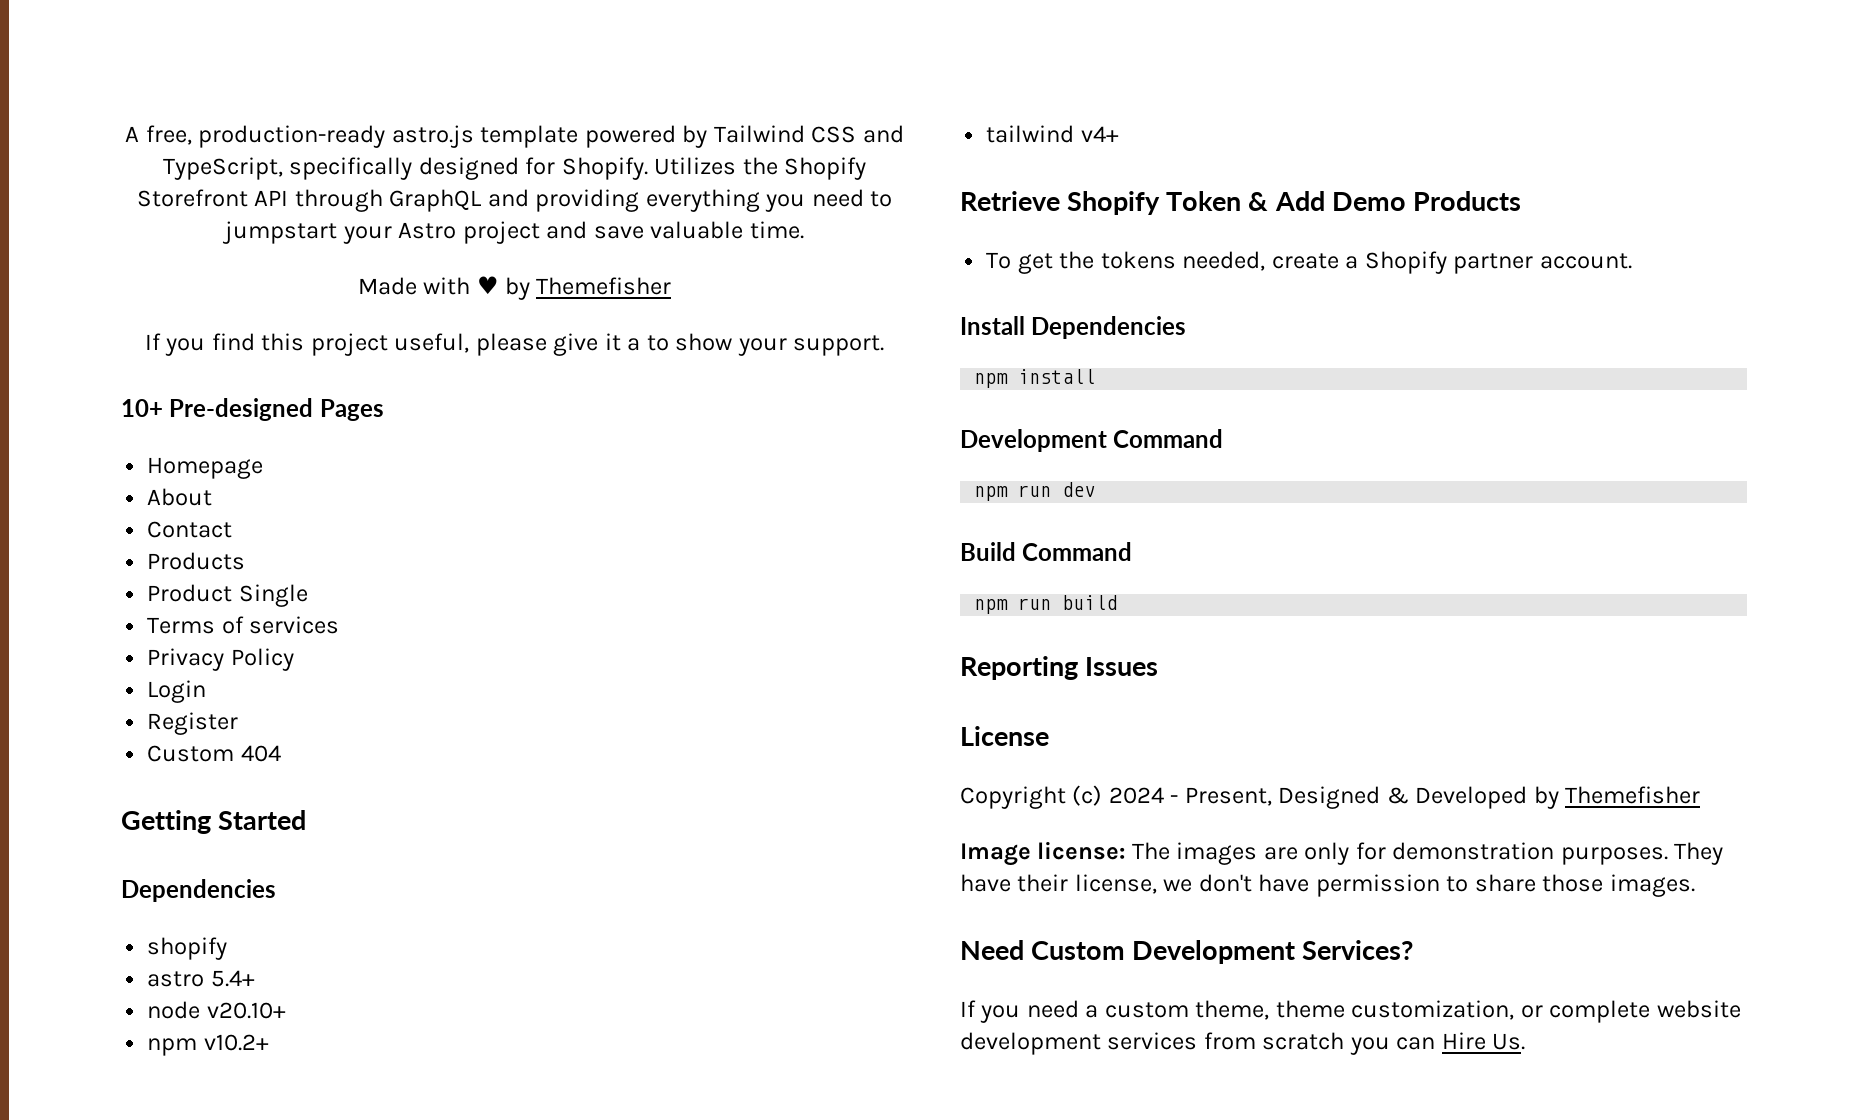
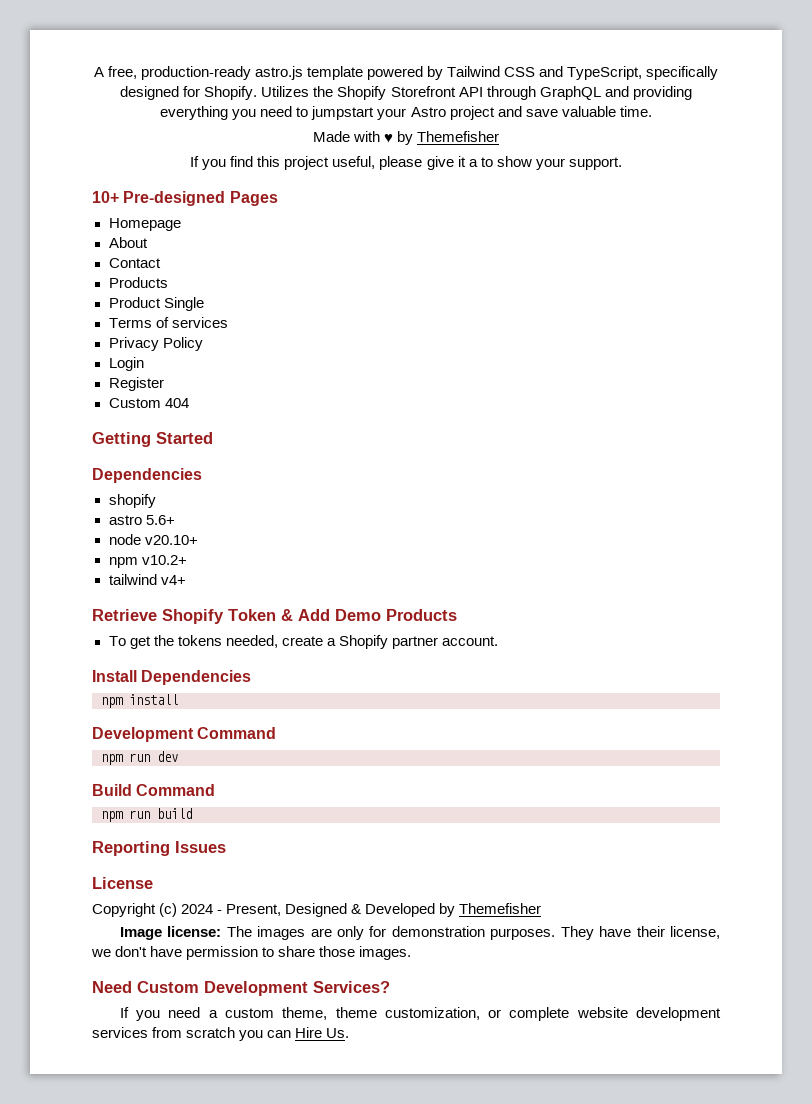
- astro 5.4+
+ astro 5.6+

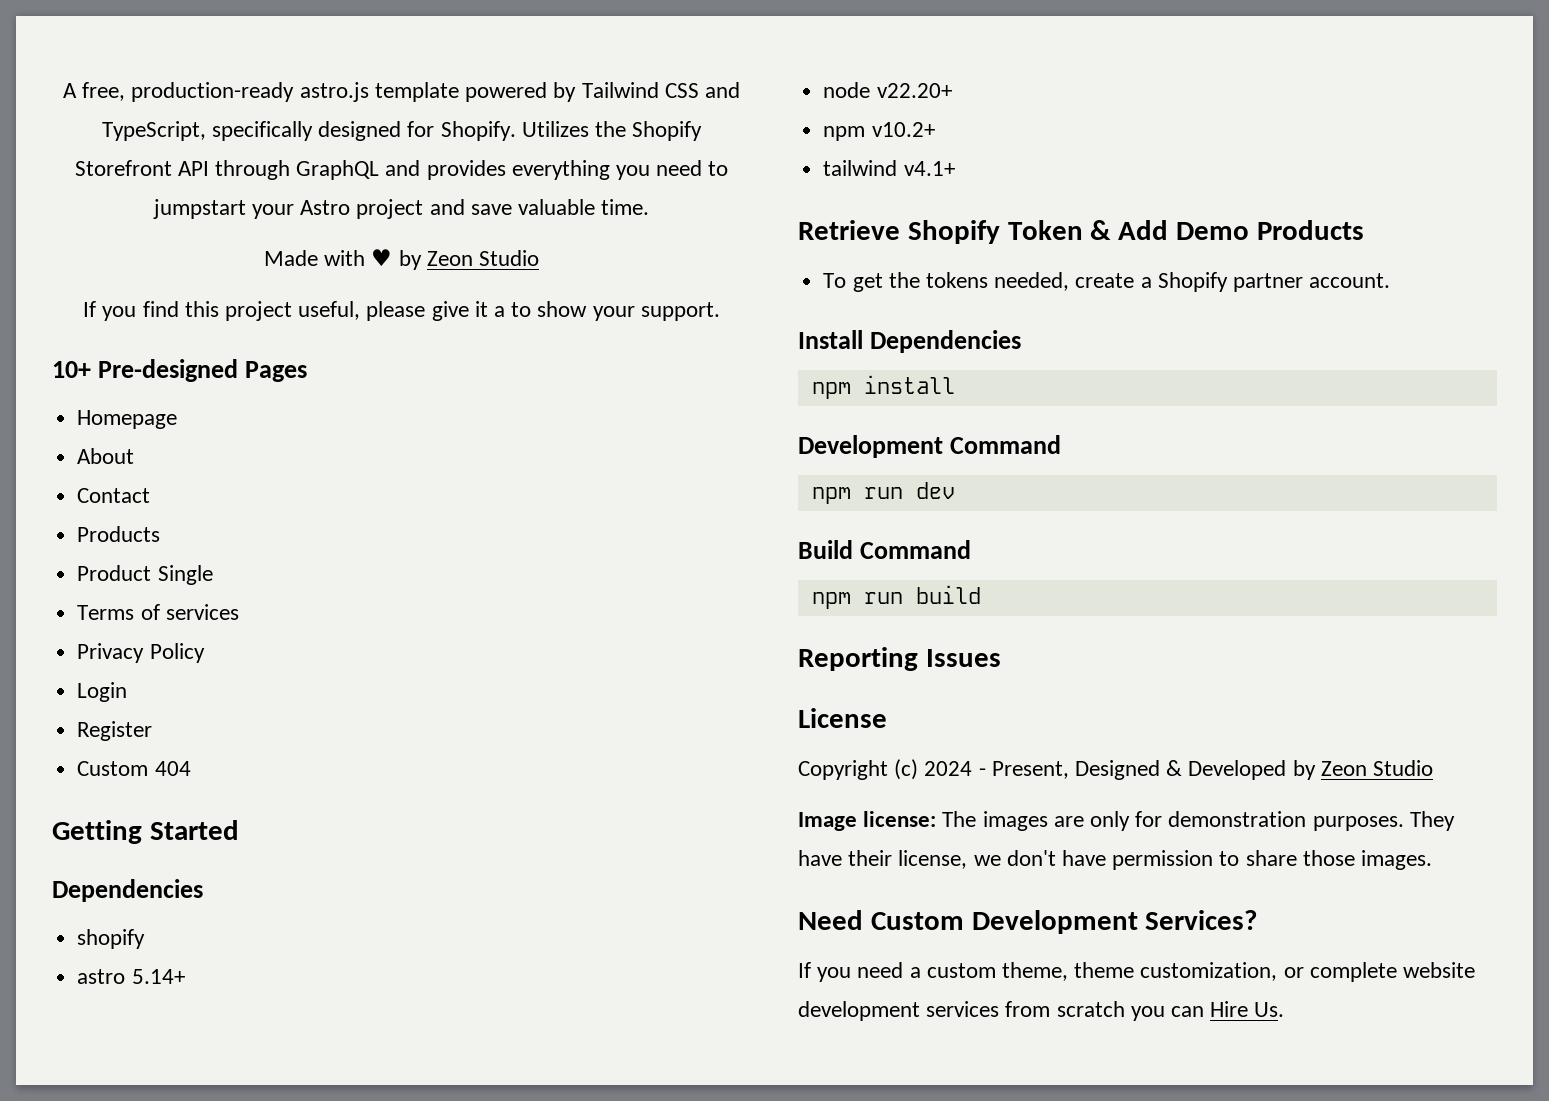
- Utilizes the Shopify Storefront API through GraphQL and providing everything you need to jumpstart your Astro project and save valuable time.
+ Utilizes the Shopify Storefront API through GraphQL and provides everything you need to jumpstart your Astro project and save valuable time.
- Made with ♥ by Themefisher
+ Made with ♥ by Zeon Studio
- astro 5.6+
+ astro 5.14+
- node v20.10+
+ node v22.20+
- tailwind v4+
+ tailwind v4.1+
- Copyright (c) 2024 - Present, Designed & Developed by Themefisher
+ Copyright (c) 2024 - Present, Designed & Developed by Zeon Studio

